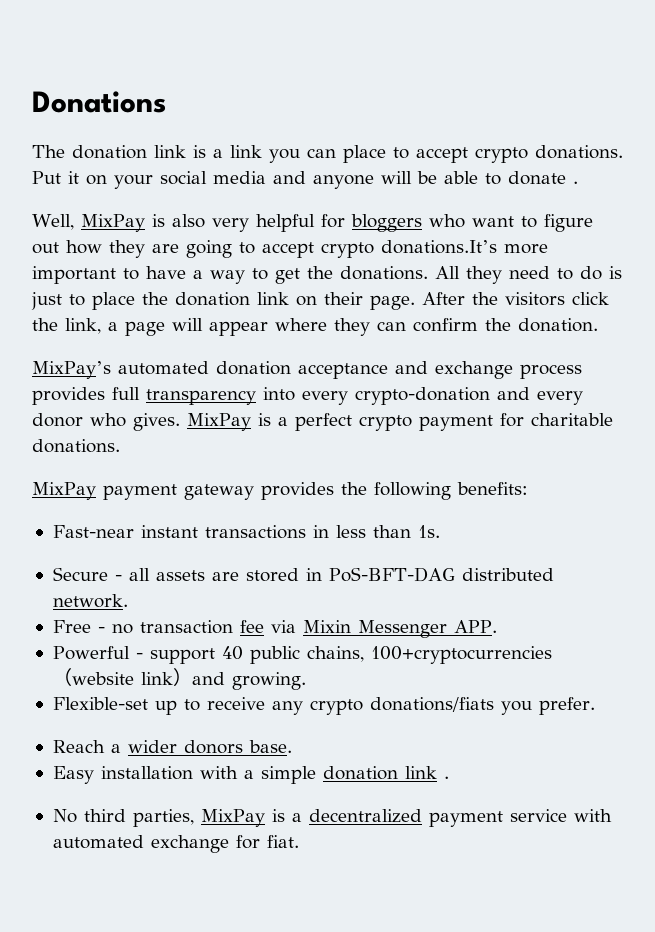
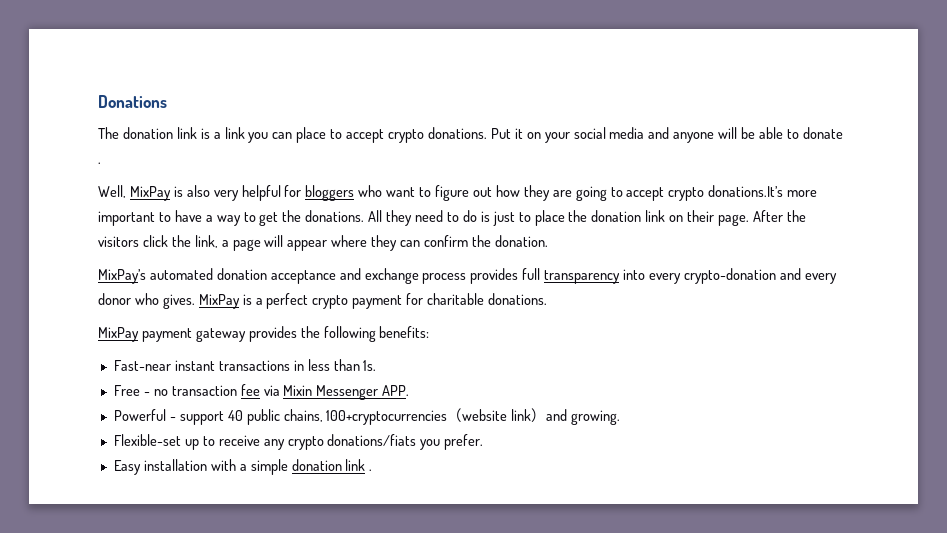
- Secure - all assets are stored in PoS-BFT-DAG distributed network.
- Reach a wider donors base.
- No third parties, MixPay is a decentralized payment service with automated exchange for fiat.

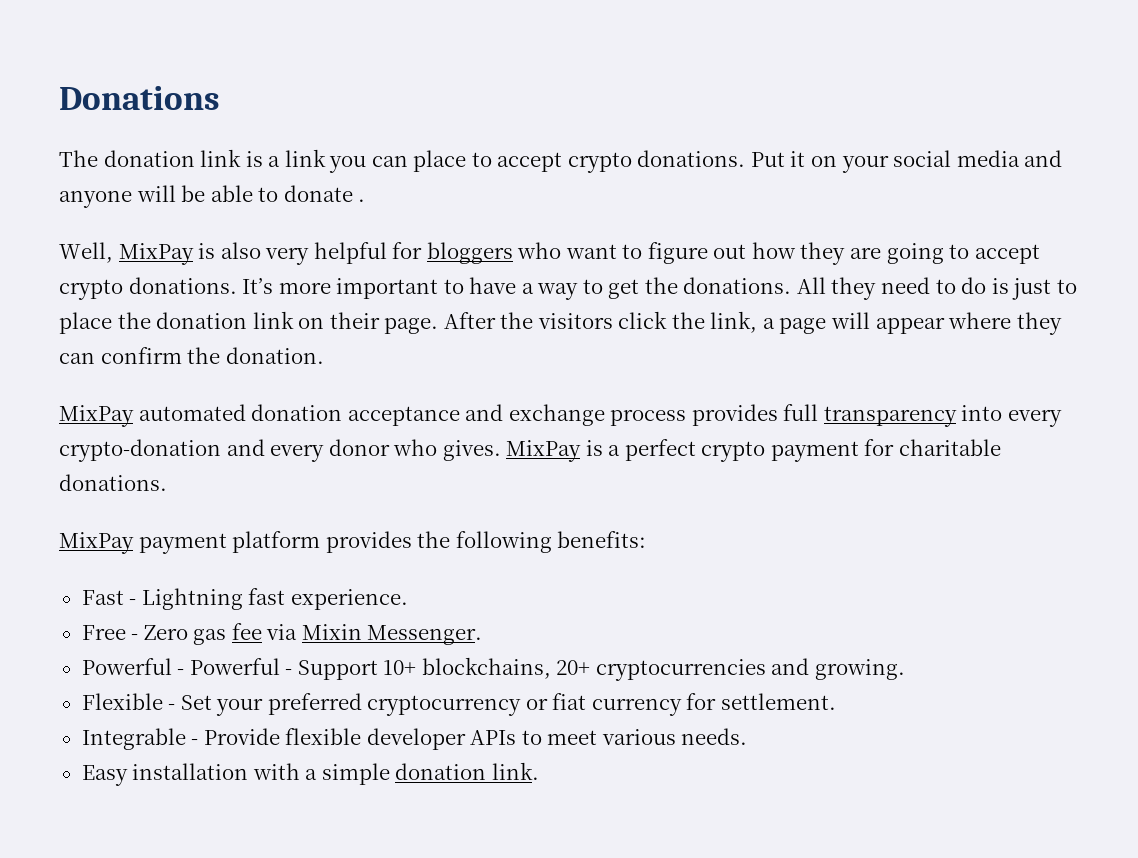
- Well, MixPay is also very helpful for bloggers who want to figure out how they are going to accept crypto donations.It’s more important to have a way to get the donations.
+ Well, MixPay is also very helpful for bloggers who want to figure out how they are going to accept crypto donations. It’s more important to have a way to get the donations.
- MixPay’s automated donation acceptance and exchange process provides full transparency into every crypto-donation and every donor who gives.
+ MixPay automated donation acceptance and exchange process provides full transparency into every crypto-donation and every donor who gives.
- MixPay payment gateway provides the following benefits:
+ MixPay payment platform provides the following benefits:
- Fast-near instant transactions in less than 1s.
+ Fast - Lightning fast experience.
- Free - no transaction fee via Mixin Messenger APP.
- Powerful - support 40 public chains, 100+cryptocurrencies（website link）and growing.
- Flexible-set up to receive any crypto donations/fiats you prefer.
+ Free - Zero gas fee via Mixin Messenger.
+ Powerful - Powerful - Support 10+ blockchains, 20+ cryptocurrencies and growing.
+ Flexible - Set your preferred cryptocurrency or fiat currency for settlement.
+ Integrable - Provide flexible developer APIs to meet various needs.
- Easy installation with a simple donation link .
+ Easy installation with a simple donation link.

